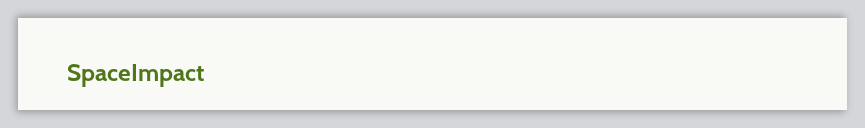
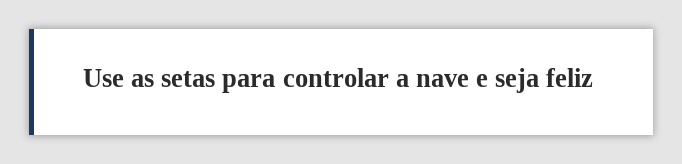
- SpaceImpact
+ Use as setas para controlar a nave e seja feliz

